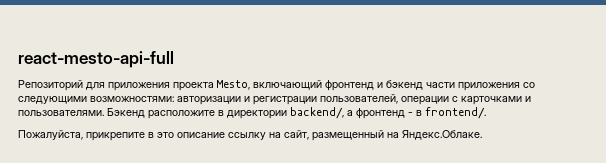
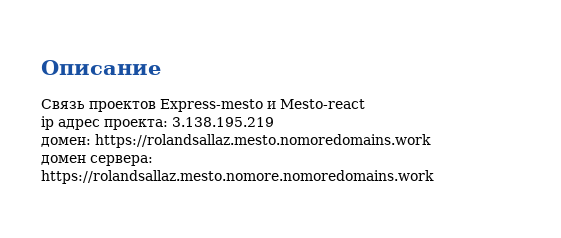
- react-mesto-api-full
- Репозиторий для приложения проекта Mesto, включающий фронтенд и бэкенд части приложения со следующими возможностями: авторизации и регистрации пользователей, операции с карточками и пользователями. Бэкенд расположите в директории backend/, а фронтенд - в frontend/.
- Пожалуйста, прикрепите в это описание ссылку на сайт, размещенный на Яндекс.Облаке.
+ Описание
+ Связь проектов Express-mesto и Mesto-react
+ ip адрес проекта: 3.138.195.219
+ домен: https://rolandsallaz.mesto.nomoredomains.work
+ домен сервера: https://rolandsallaz.mesto.nomore.nomoredomains.work

